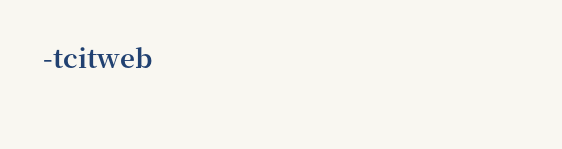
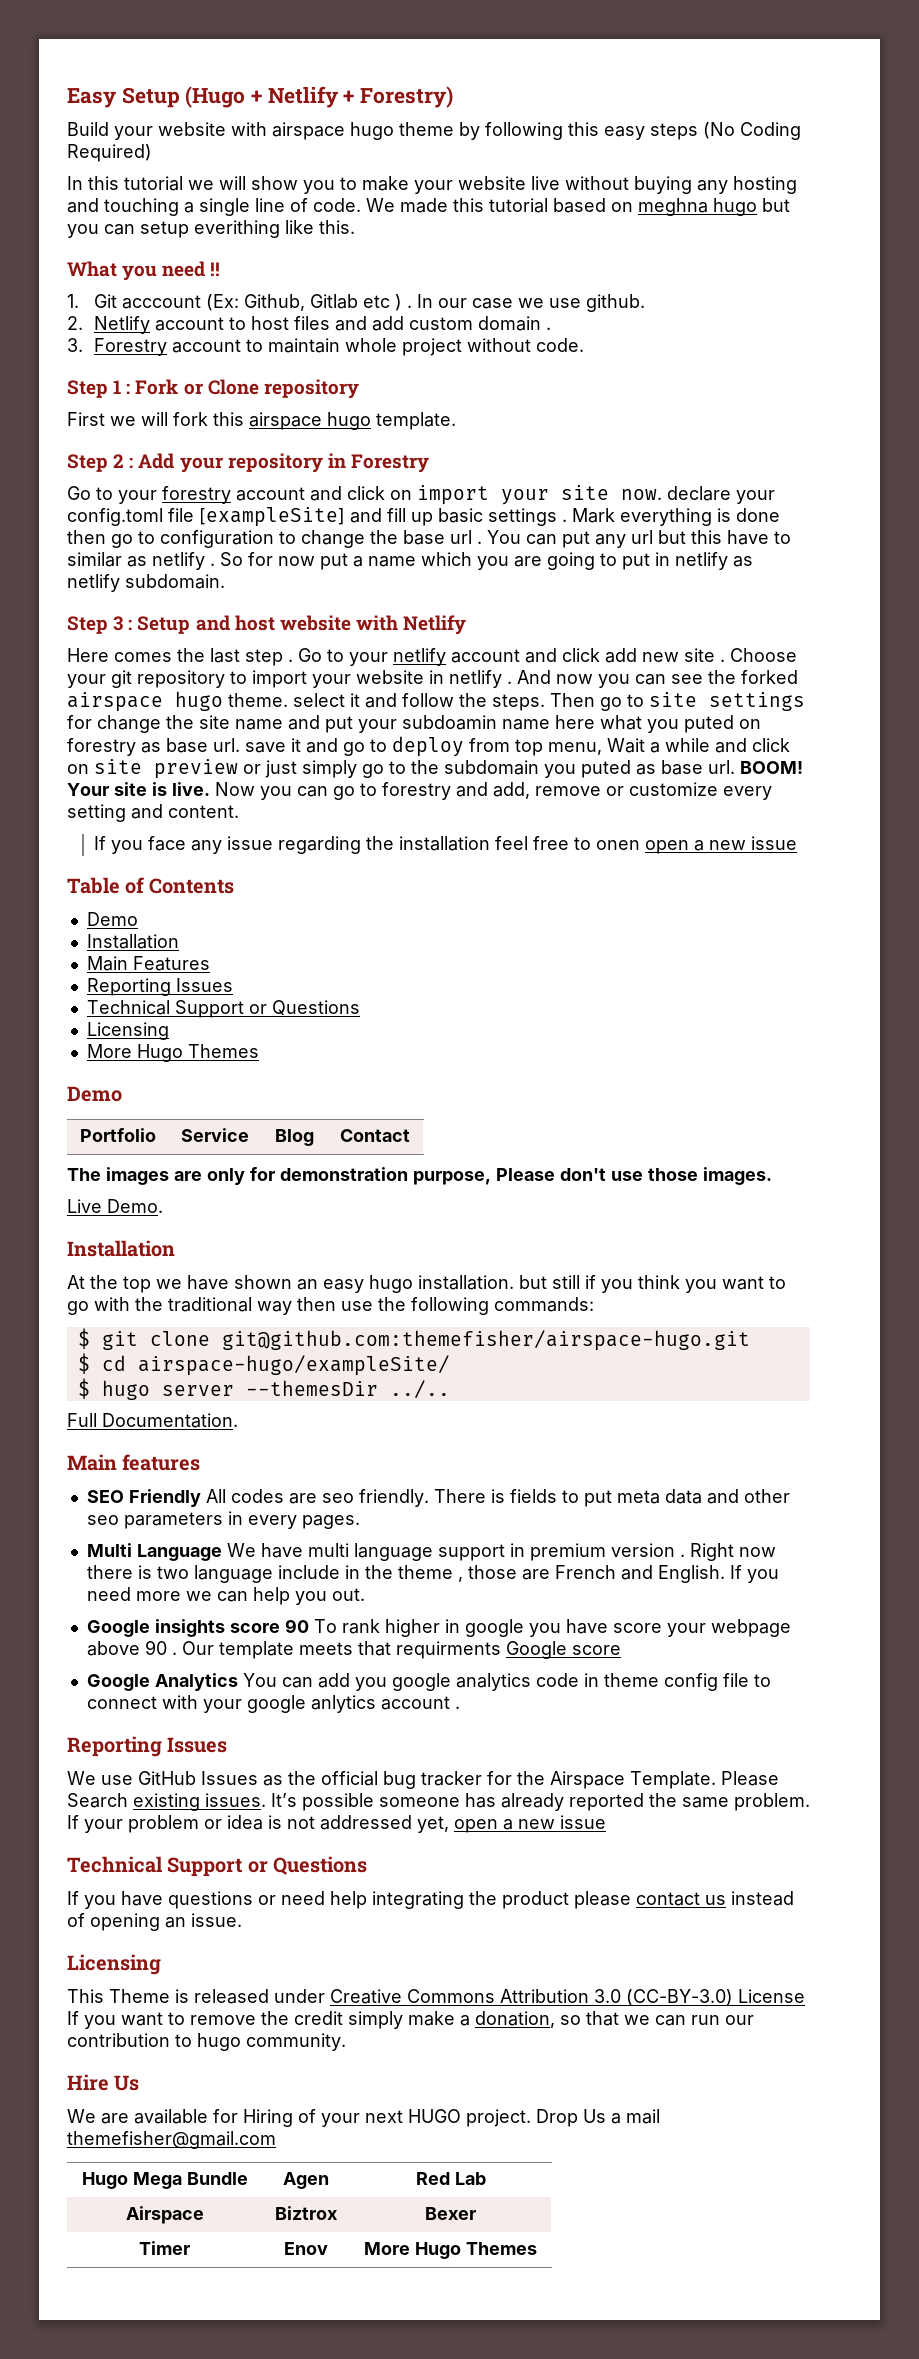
- -tcitweb
+ Easy Setup (Hugo + Netlify + Forestry)
+ Build your website with airspace hugo theme by following this easy steps (No Coding Required)
+ In this tutorial we will show you to make your website live without buying any hosting and touching a single line of code. We made this tutorial based on meghna hugo but you can setup everithing like this.
+ What you need !!
+ 1. Git acccount (Ex: Github, Gitlab etc ) . In our case we use github.
+ 2. Netlify account to host files and add custom domain .
+ 3. Forestry account to maintain whole project without code.
+ Step 1 : Fork or Clone repository
+ First we will fork this airspace hugo template.
+ Step 2 : Add your repository in Forestry
+ Go to your forestry account and click on import your site now. declare your config.toml file [exampleSite] and fill up basic settings . Mark everything is done then go to configuration to change the base url . You can put any url but this have to similar as netlify . So for now put a name which you are going to put in netlify as netlify subdomain.
+ Step 3 : Setup and host website with Netlify
+ Here comes the last step . Go to your netlify account and click add new site . Choose your git repository to import your website in netlify . And now you can see the forked airspace hugo theme. select it and follow the steps. Then go to site settings for change the site name and put your subdoamin name here what you puted on forestry as base url. save it and go to deploy from top menu, Wait a while and click on site preview or just simply go to the subdomain you puted as base url. BOOM! Your site is live. Now you can go to forestry and add, remove or customize every setting and content.
+ If you face any issue regarding the installation feel free to onen open a new issue
+ Table of Contents
+ Demo
+ Installation
+ Main Features
+ Reporting Issues
+ Technical Support or Questions
+ Licensing
+ More Hugo Themes
+ Demo
+ Portfolio | Service | Blog | Contact
+ The images are only for demonstration purpose, Please don't use those images.
+ Live Demo.
+ Installation
+ At the top we have shown an easy hugo installation. but still if you think you want to go with the traditional way then use the following commands:
+ $ git clone git@github.com:themefisher/airspace-hugo.git
+ $ cd airspace-hugo/exampleSite/
+ $ hugo server --themesDir ../..
+ Full Documentation.
+ Main features
+ SEO Friendly All codes are seo friendly. There is fields to put meta data and other seo parameters in every pages.
+ Multi Language We have multi language support in premium version . Right now there is two language include in the theme , those are French and English. If you need more we can help you out.
+ Google insights score 90 To rank higher in google you have score your webpage above 90 . Our template meets that requirments Google score
+ Google Analytics You can add you google analytics code in theme config file to connect with your google anlytics account .
+ Reporting Issues
+ We use GitHub Issues as the official bug tracker for the Airspace Template. Please Search existing issues. It’s possible someone has already reported the same problem. If your problem or idea is not addressed yet, open a new issue
+ Technical Support or Questions
+ If you have questions or need help integrating the product please contact us instead of opening an issue.
+ Licensing
+ This Theme is released under Creative Commons Attribution 3.0 (CC-BY-3.0) License If you want to remove the credit simply make a donation, so that we can run our contribution to hugo community.
+ Hire Us
+ We are available for Hiring of your next HUGO project. Drop Us a mail themefisher@gmail.com
+ Hugo Mega Bundle | Agen | Red Lab
+ Airspace | Biztrox | Bexer
+ Timer | Enov | More Hugo Themes

